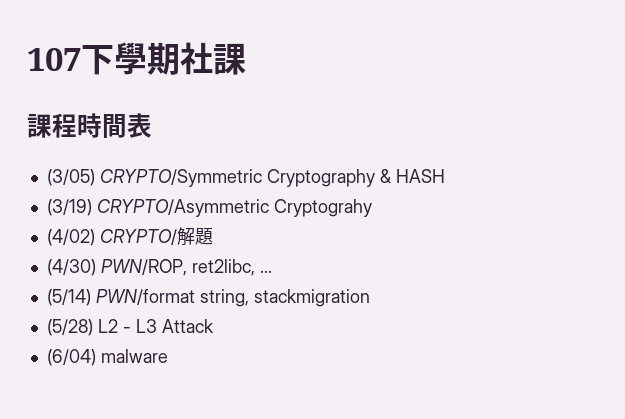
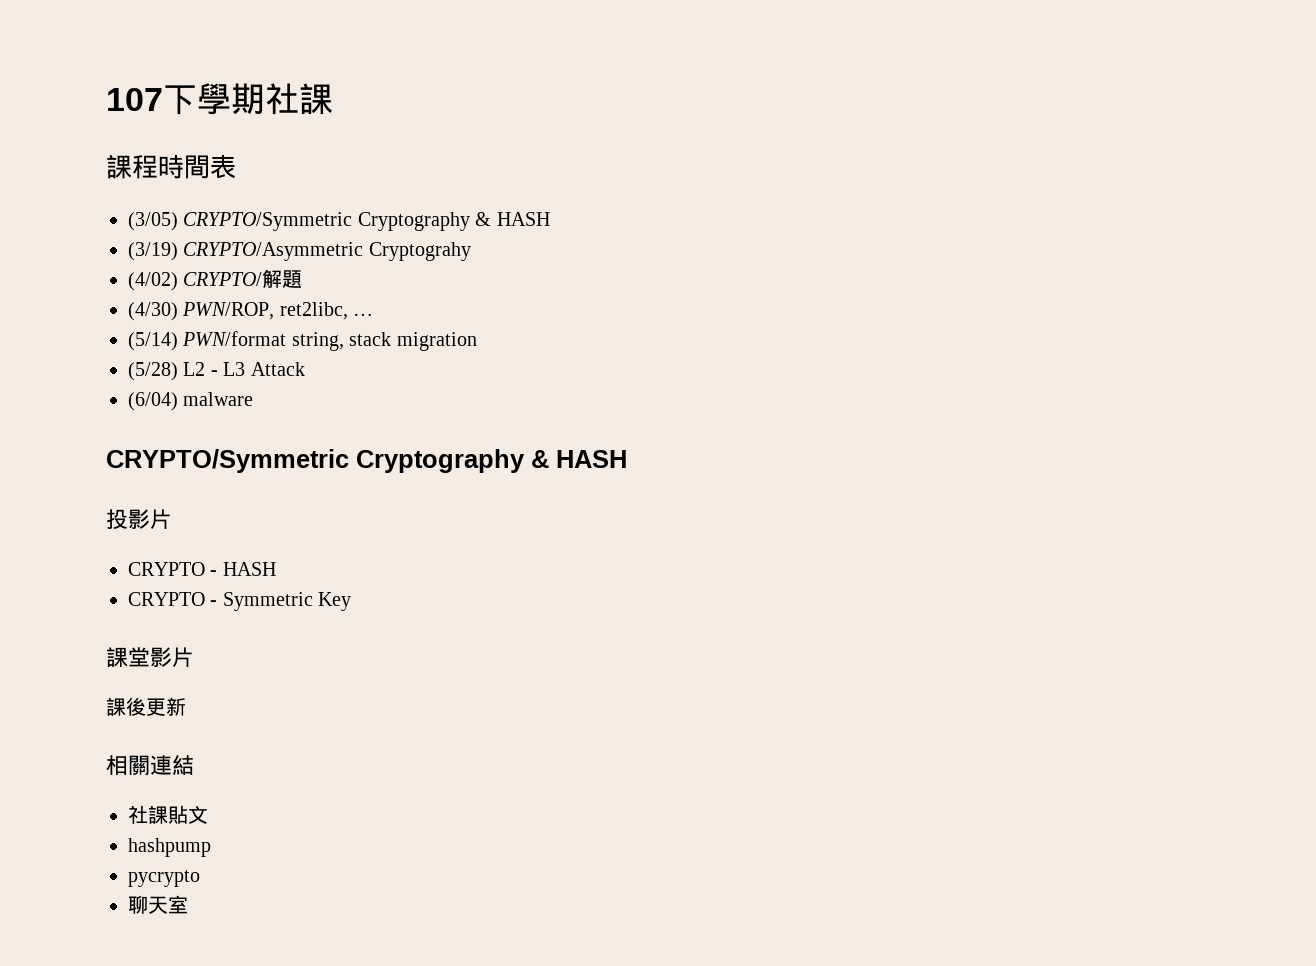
- (5/14) PWN/format string, stackmigration
+ (5/14) PWN/format string, stack migration
  (6/04) malware
+ CRYPTO/Symmetric Cryptography & HASH
+ 投影片
+ CRYPTO - HASH
+ CRYPTO - Symmetric Key
+ 課堂影片
+ 課後更新
+ 相關連結
+ 社課貼文
+ hashpump
+ pycrypto
+ 聊天室

